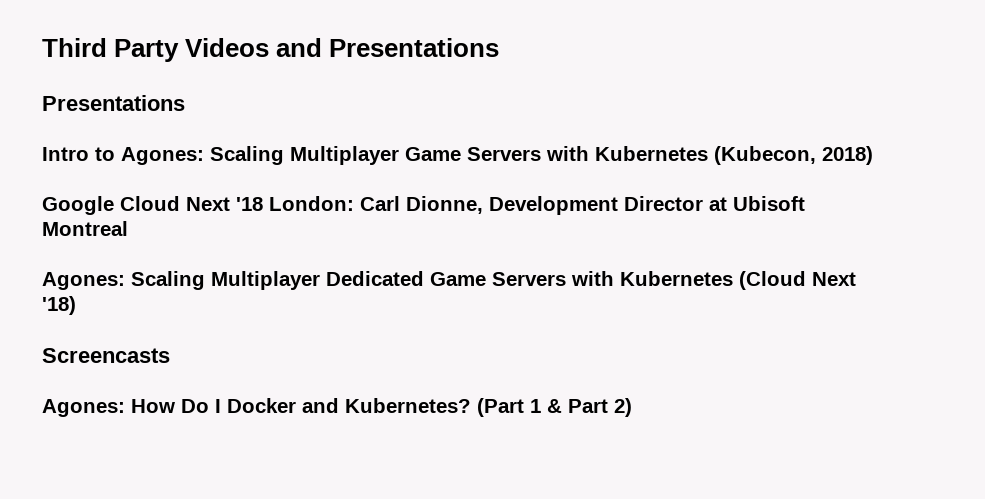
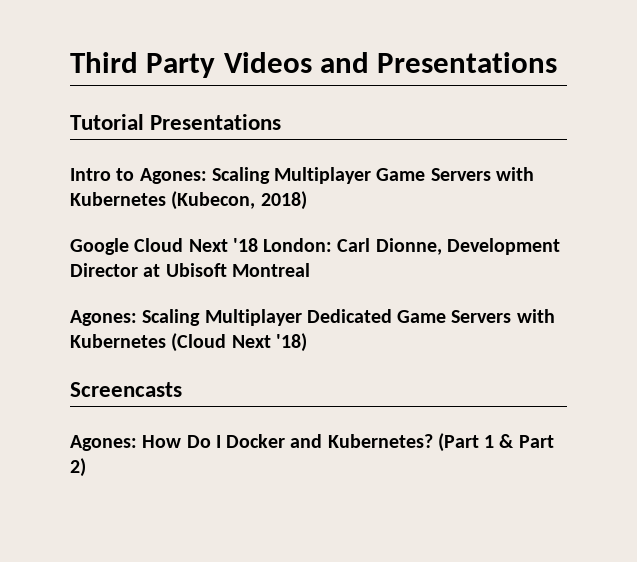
  Third Party Videos and Presentations
- Presentations
+ Tutorial Presentations

